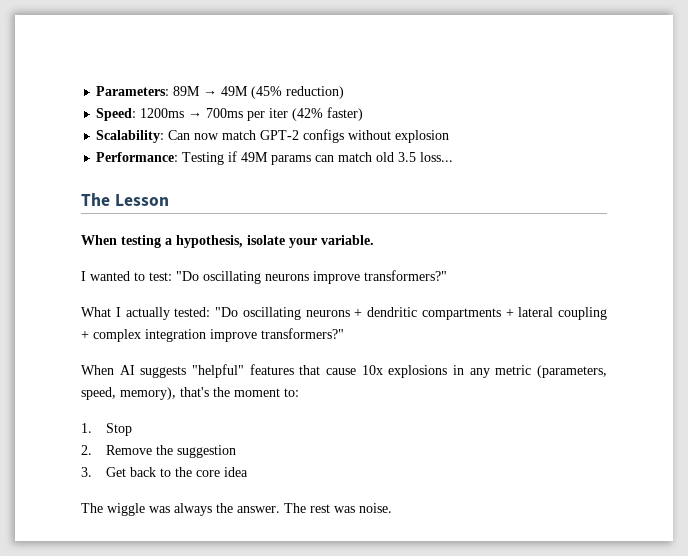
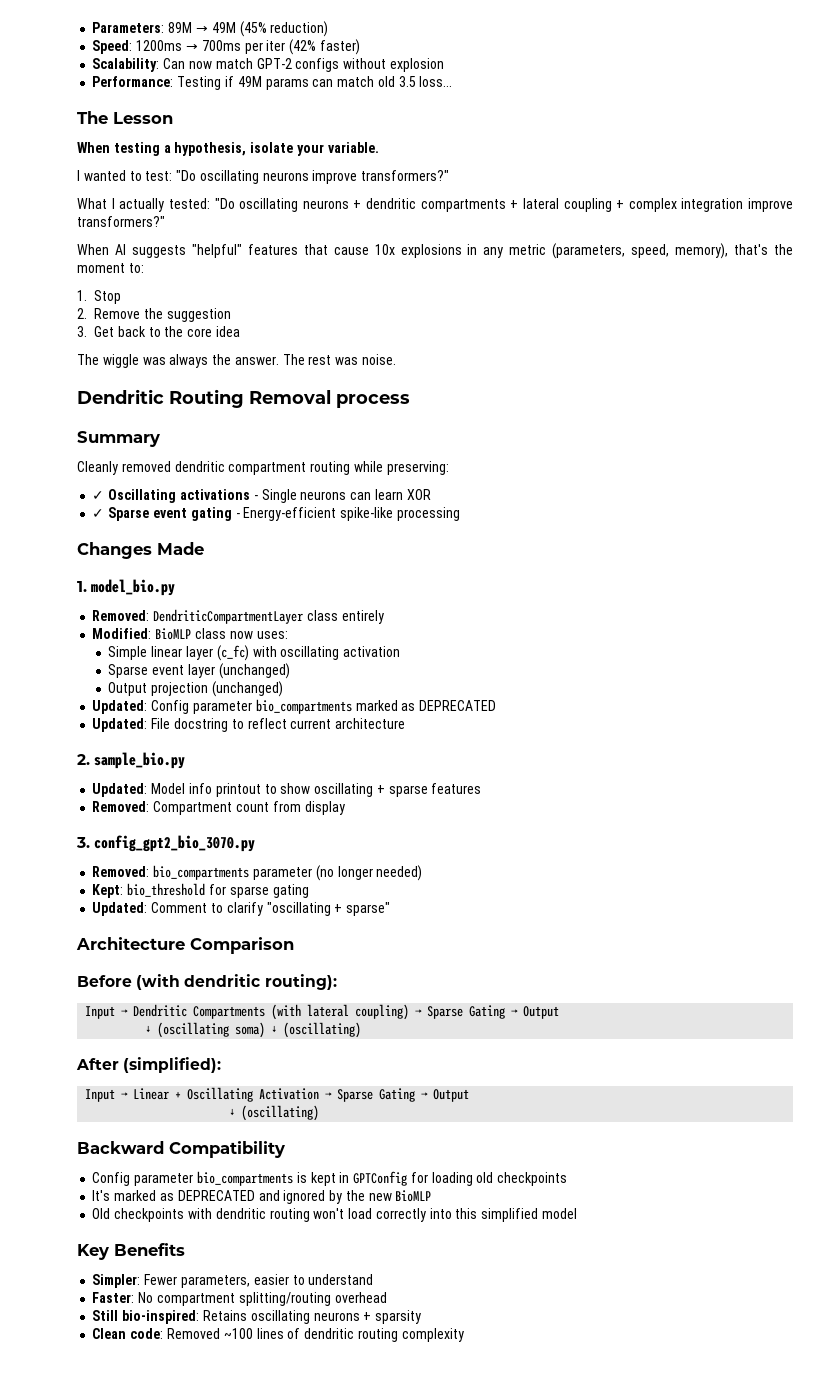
+ Dendritic Routing Removal process
+ Summary
+ Cleanly removed dendritic compartment routing while preserving:
+ ✓ Oscillating activations - Single neurons can learn XOR
+ ✓ Sparse event gating - Energy-efficient spike-like processing
+ Changes Made
+ 1. model_bio.py
+ Removed: DendriticCompartmentLayer class entirely
+ Modified: BioMLP class now uses:
+ Simple linear layer (c_fc) with oscillating activation
+ Sparse event layer (unchanged)
+ Output projection (unchanged)
+ Updated: Config parameter bio_compartments marked as DEPRECATED
+ Updated: File docstring to reflect current architecture
+ 2. sample_bio.py
+ Updated: Model info printout to show oscillating + sparse features
+ Removed: Compartment count from display
+ 3. config_gpt2_bio_3070.py
+ Removed: bio_compartments parameter (no longer needed)
+ Kept: bio_threshold for sparse gating
+ Updated: Comment to clarify "oscillating + sparse"
+ Architecture Comparison
+ Before (with dendritic routing):
+ Input → Dendritic Compartments (with lateral coupling) → Sparse Gating → Output
+ ↓ (oscillating soma) ↓ (oscillating)
+ After (simplified):
+ Input → Linear + Oscillating Activation → Sparse Gating → Output
+ ↓ (oscillating)
+ Backward Compatibility
+ Config parameter bio_compartments is kept in GPTConfig for loading old checkpoints
+ It's marked as DEPRECATED and ignored by the new BioMLP
+ Old checkpoints with dendritic routing won't load correctly into this simplified model
+ Key Benefits
+ Simpler: Fewer parameters, easier to understand
+ Faster: No compartment splitting/routing overhead
+ Still bio-inspired: Retains oscillating neurons + sparsity
+ Clean code: Removed ~100 lines of dendritic routing complexity

